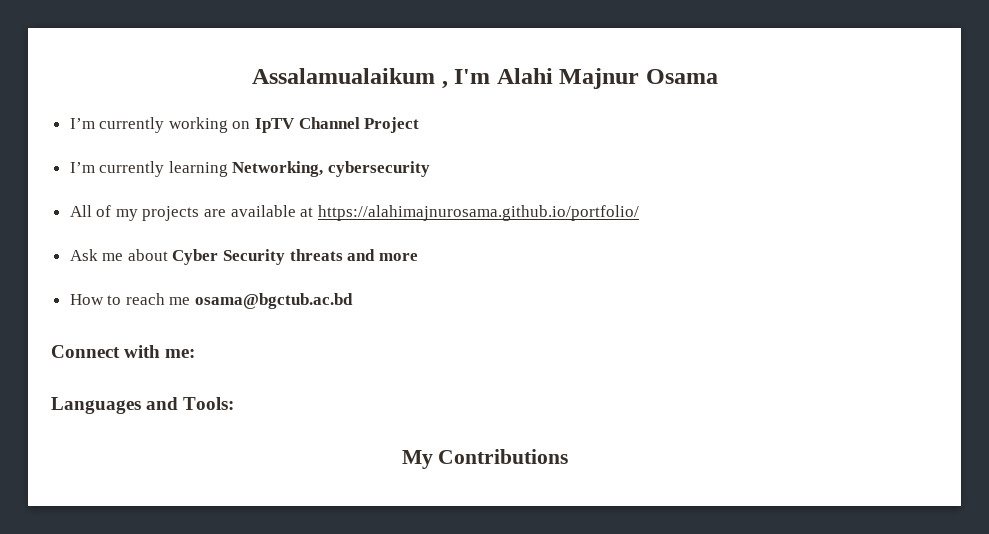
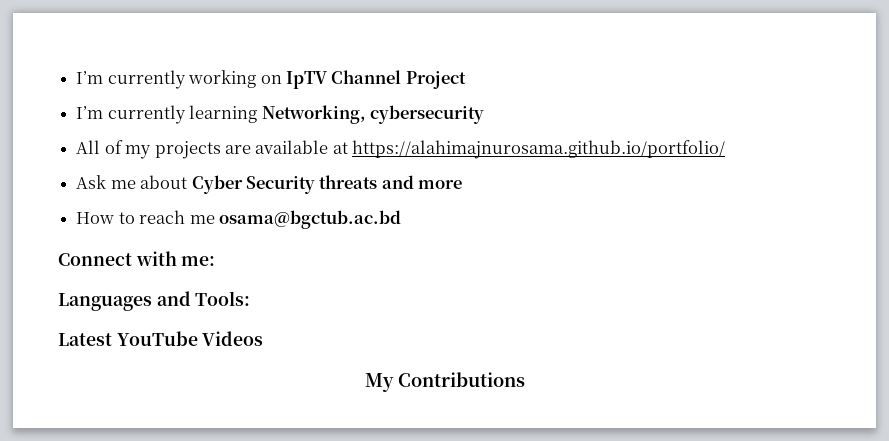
- Assalamualaikum , I'm Alahi Majnur Osama
+ Latest YouTube Videos

